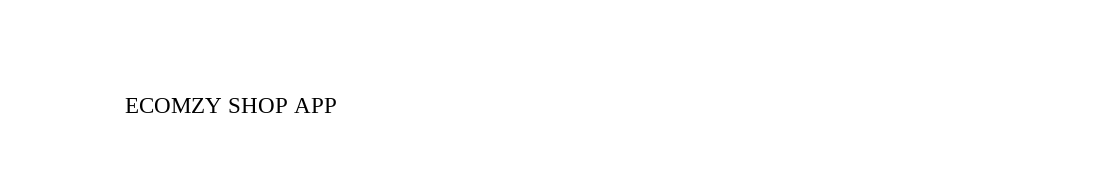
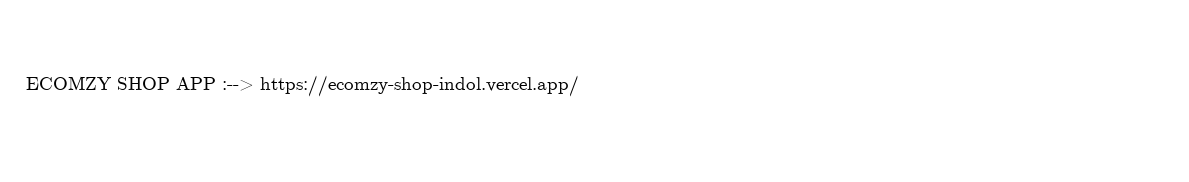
- ECOMZY SHOP APP
+ ECOMZY SHOP APP :--> https://ecomzy-shop-indol.vercel.app/

